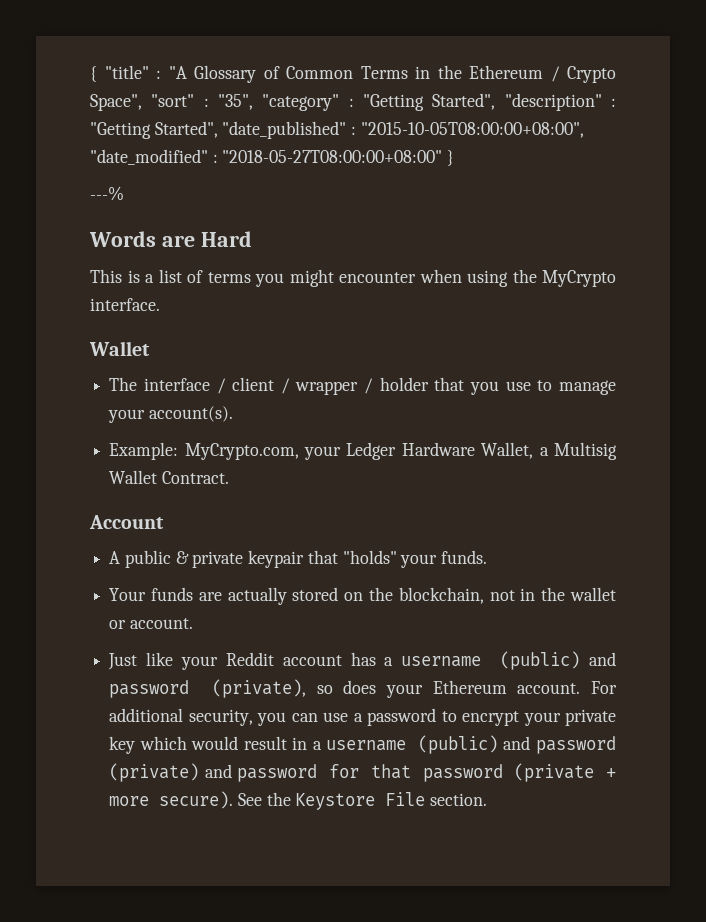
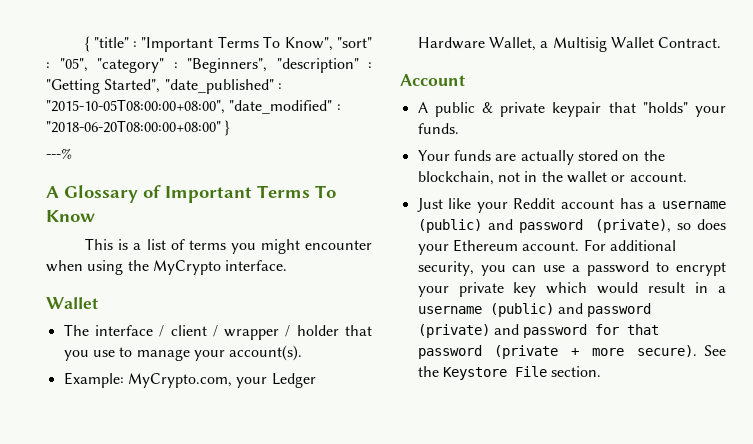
- { "title" : "A Glossary of Common Terms in the Ethereum / Crypto Space", "sort" : "35", "category" : "Getting Started", "description" : "Getting Started", "date_published" : "2015-10-05T08:00:00+08:00", "date_modified" : "2018-05-27T08:00:00+08:00" }
+ { "title" : "Important Terms To Know", "sort" : "05", "category" : "Beginners", "description" : "Getting Started", "date_published" : "2015-10-05T08:00:00+08:00", "date_modified" : "2018-06-20T08:00:00+08:00" }
- Words are Hard
+ A Glossary of Important Terms To Know

